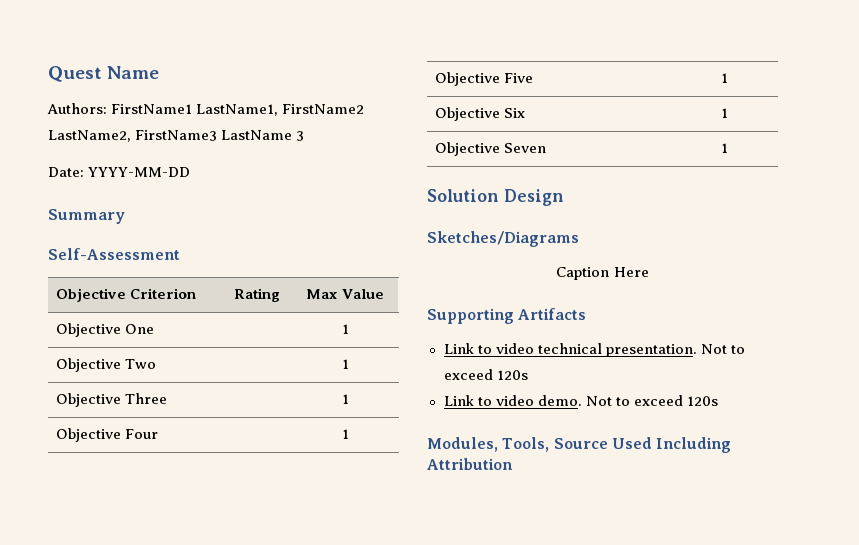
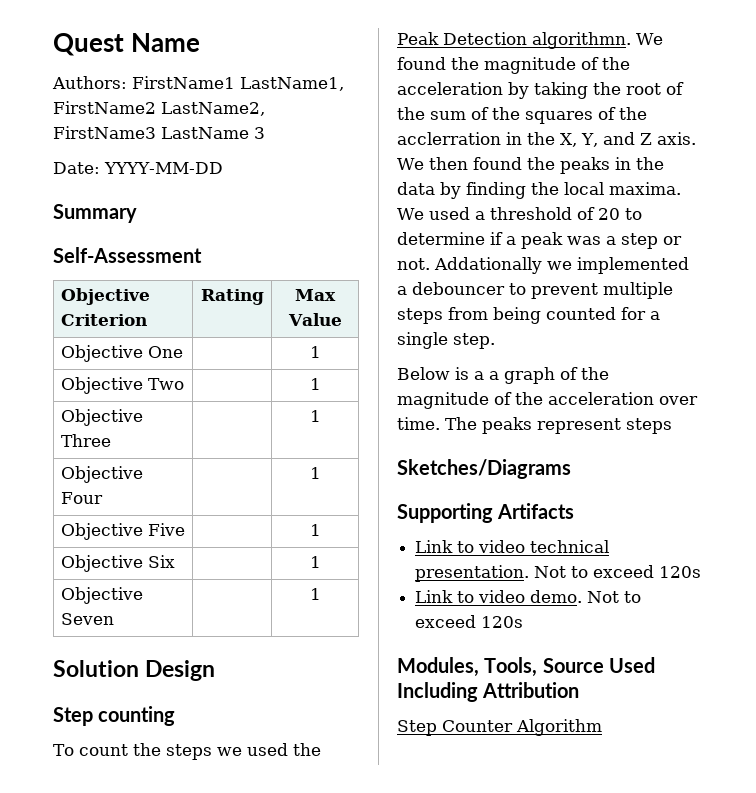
+ Step counting
+ To count the steps we used the Peak Detection algorithmn. We found the magnitude of the acceleration by taking the root of the sum of the squares of the acclerration in the X, Y, and Z axis. We then found the peaks in the data by finding the local maxima. We used a threshold of 20 to determine if a peak was a step or not. Addationally we implemented a debouncer to prevent multiple steps from being counted for a single step.
+ Below is a a graph of the magnitude of the acceleration over time. The peaks represent steps
- Caption Here
+ Step Counter Algorithm

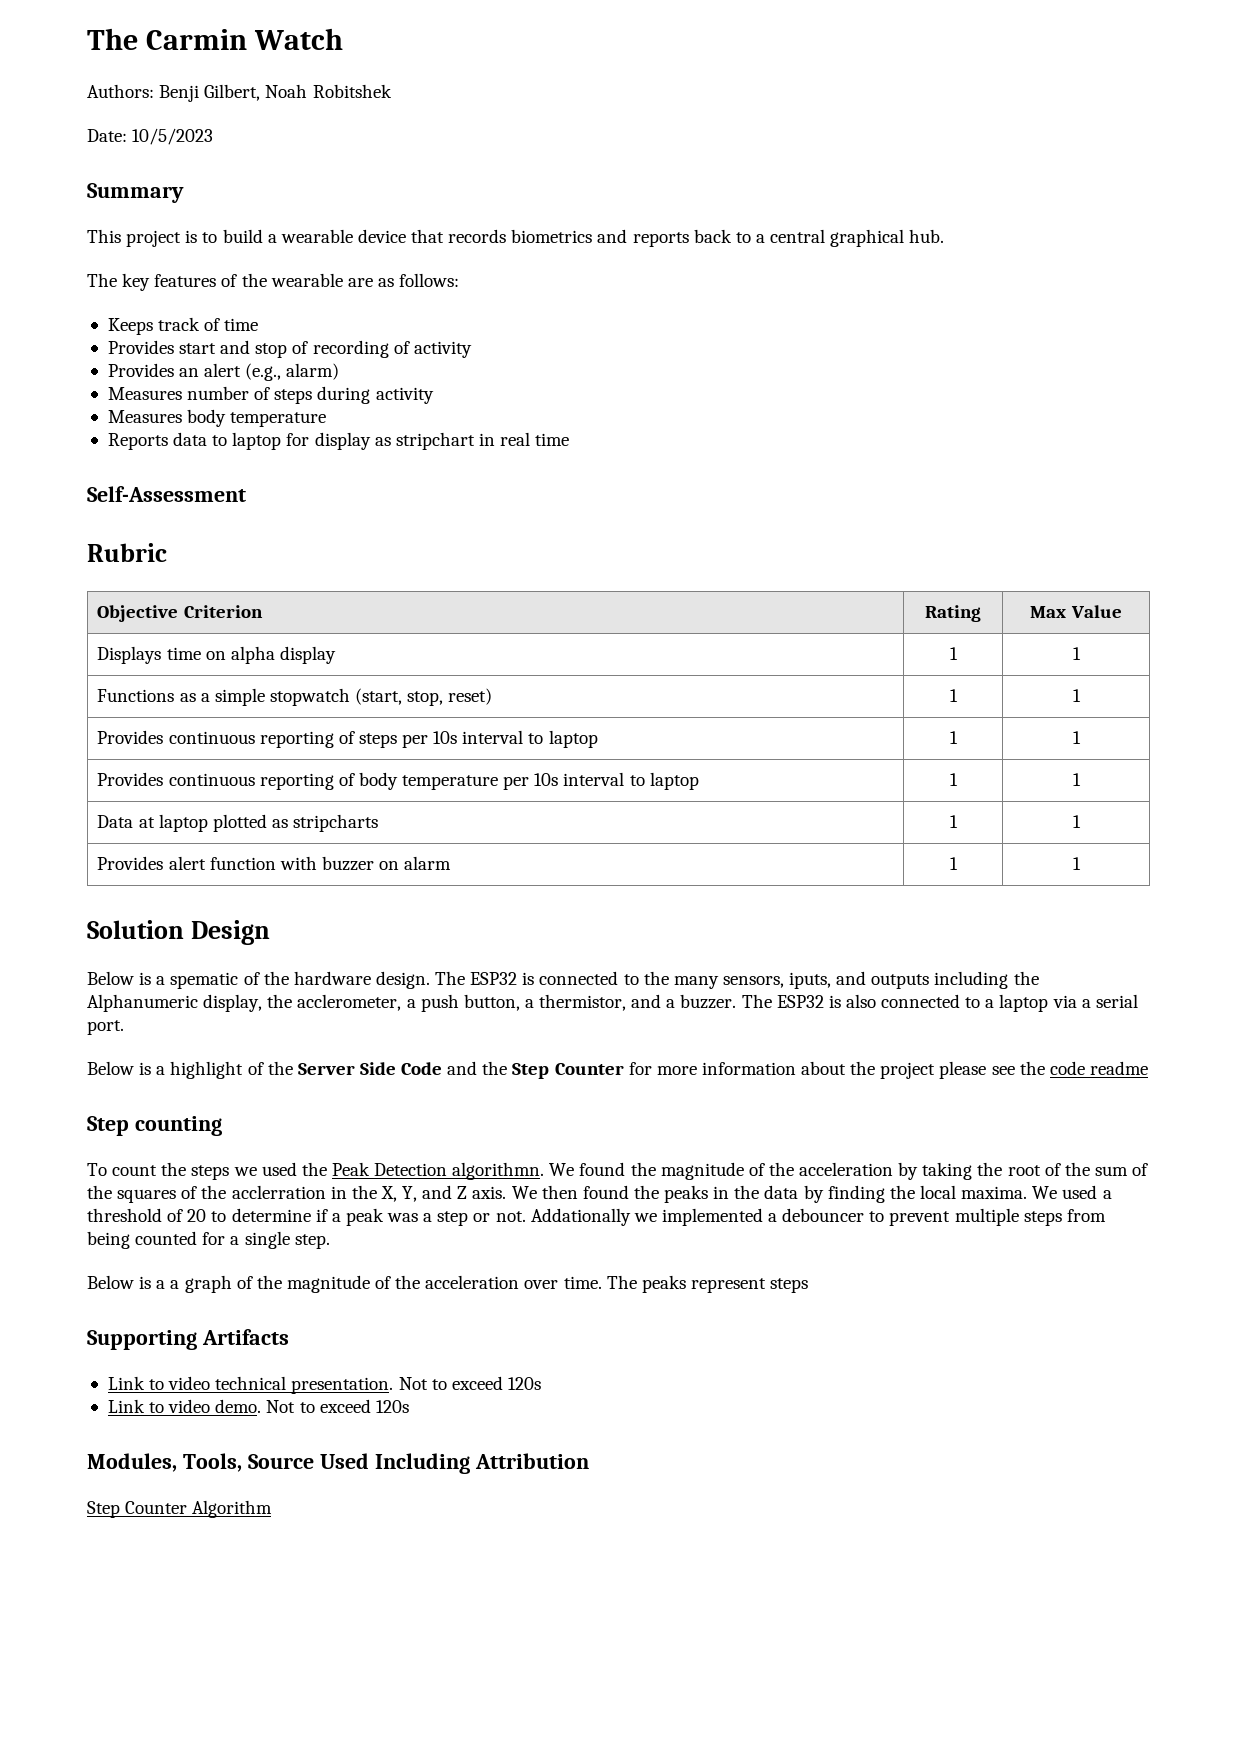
- Quest Name
- Authors: FirstName1 LastName1, FirstName2 LastName2, FirstName3 LastName 3
+ The Carmin Watch
+ Authors: Benji Gilbert, Noah Robitshek
- Date: YYYY-MM-DD
+ Date: 10/5/2023
+ This project is to build a wearable device that records biometrics and reports back to a central graphical hub.
+ The key features of the wearable are as follows:
+ Keeps track of time
+ Provides start and stop of recording of activity
+ Provides an alert (e.g., alarm)
+ Measures number of steps during activity
+ Measures body temperature
+ Reports data to laptop for display as stripchart in real time
+ Rubric
- Objective One | | 1
- Objective Two | | 1
- Objective Three | | 1
- Objective Four | | 1
- Objective Five | | 1
- Objective Six | | 1
- Objective Seven | | 1
+ Displays time on alpha display | 1 | 1
+ Functions as a simple stopwatch (start, stop, reset) | 1 | 1
+ Provides continuous reporting of steps per 10s interval to laptop | 1 | 1
+ Provides continuous reporting of body temperature per 10s interval to laptop | 1 | 1
+ Data at laptop plotted as stripcharts | 1 | 1
+ Provides alert function with buzzer on alarm | 1 | 1
+ Below is a spematic of the hardware design. The ESP32 is connected to the many sensors, iputs, and outputs including the Alphanumeric display, the acclerometer, a push button, a thermistor, and a buzzer. The ESP32 is also connected to a laptop via a serial port.
+ Below is a highlight of the Server Side Code and the Step Counter for more information about the project please see the code readme
- Sketches/Diagrams

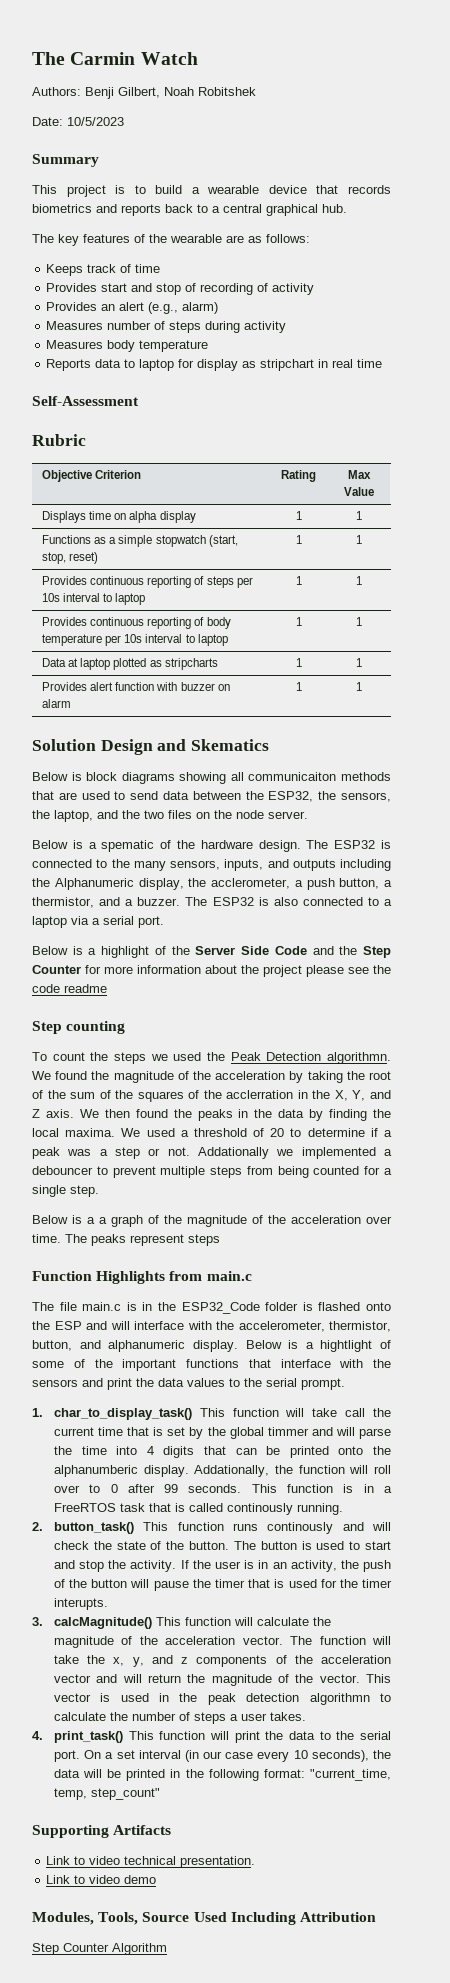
- Solution Design
+ Solution Design and Skematics
+ Below is block diagrams showing all communicaiton methods that are used to send data between the ESP32, the sensors, the laptop, and the two files on the node server.
- The ESP32 is connected to the many sensors, iputs, and outputs including the Alphanumeric display, the acclerometer, a push button, a thermistor, and a buzzer.
+ The ESP32 is connected to the many sensors, inputs, and outputs including the Alphanumeric display, the acclerometer, a push button, a thermistor, and a buzzer.
+ Function Highlights from main.c
+ The file main.c is in the ESP32_Code folder is flashed onto the ESP and will interface with the accelerometer, thermistor, button, and alphanumeric display. Below is a hightlight of some of the important functions that interface with the sensors and print the data values to the serial prompt.
+ 1. char_to_display_task() This function will take call the current time that is set by the global timmer and will parse the time into 4 digits that can be printed onto the alphanumberic display. Addationally, the function will roll over to 0 after 99 seconds. This function is in a FreeRTOS task that is called continously running.
+ 2. button_task() This function runs continously and will check the state of the button. The button is used to start and stop the activity. If the user is in an activity, the push of the button will pause the timer that is used for the timer interupts.
+ 3. calcMagnitude() This function will calculate the magnitude of the acceleration vector. The function will take the x, y, and z components of the acceleration vector and will return the magnitude of the vector. This vector is used in the peak detection algorithmn to calculate the number of steps a user takes.
+ 4. print_task() This function will print the data to the serial port. On a set interval (in our case every 10 seconds), the data will be printed in the following format: "current_time, temp, step_count"
- Link to video technical presentation. Not to exceed 120s
- Link to video demo. Not to exceed 120s
+ Link to video technical presentation.
+ Link to video demo

